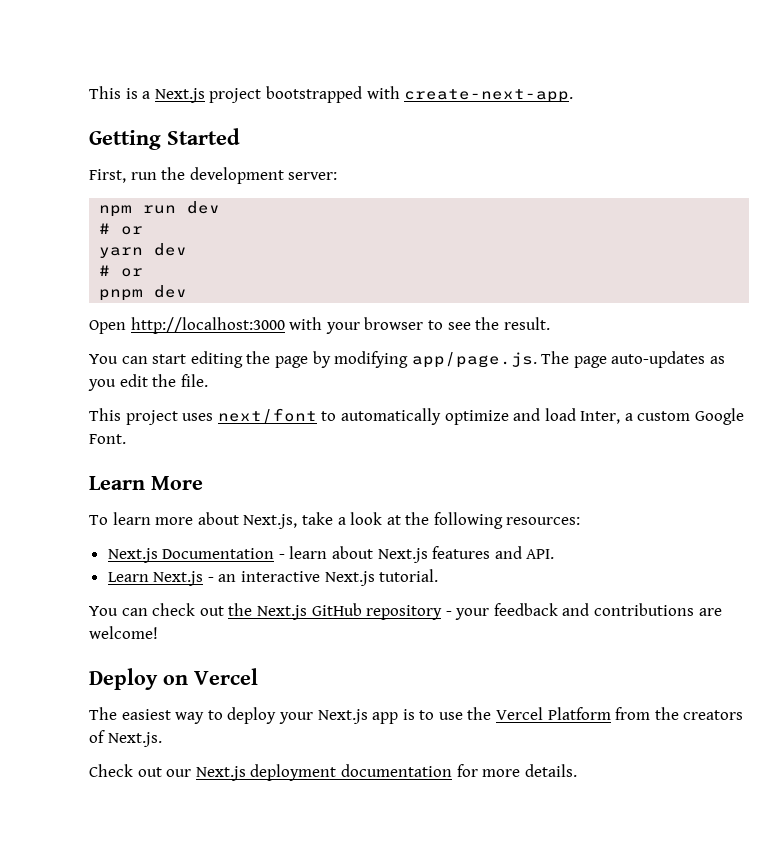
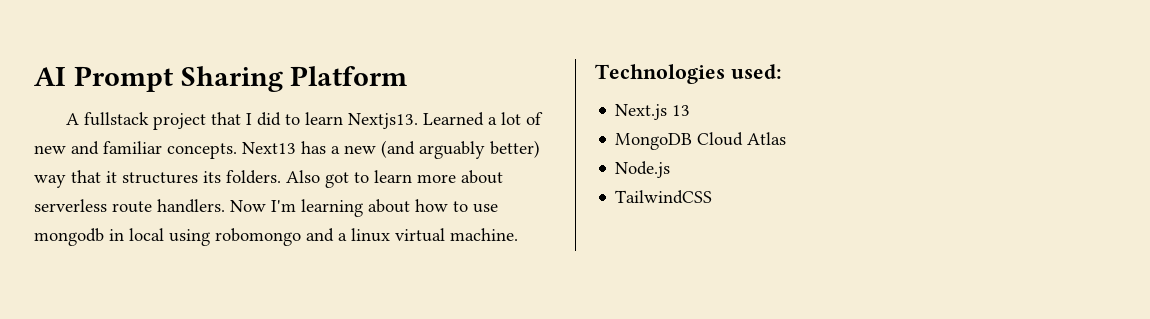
- This is a Next.js project bootstrapped with create-next-app.
- Getting Started
- First, run the development server:
- npm run dev
- # or
- yarn dev
- # or
- pnpm dev
- Open http://localhost:3000 with your browser to see the result.
- You can start editing the page by modifying app/page.js. The page auto-updates as you edit the file.
- This project uses next/font to automatically optimize and load Inter, a custom Google Font.
- Learn More
- To learn more about Next.js, take a look at the following resources:
- Next.js Documentation - learn about Next.js features and API.
- Learn Next.js - an interactive Next.js tutorial.
- You can check out the Next.js GitHub repository - your feedback and contributions are welcome!
- Deploy on Vercel
- The easiest way to deploy your Next.js app is to use the Vercel Platform from the creators of Next.js.
- Check out our Next.js deployment documentation for more details.
+ AI Prompt Sharing Platform
+ A fullstack project that I did to learn Nextjs13. Learned a lot of new and familiar concepts. Next13 has a new (and arguably better) way that it structures its folders. Also got to learn more about serverless route handlers. Now I'm learning about how to use mongodb in local using robomongo and a linux virtual machine.
+ Technologies used:
+ Next.js 13
+ MongoDB Cloud Atlas
+ Node.js
+ TailwindCSS

